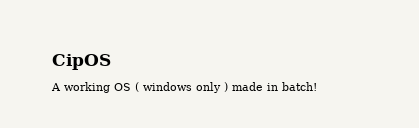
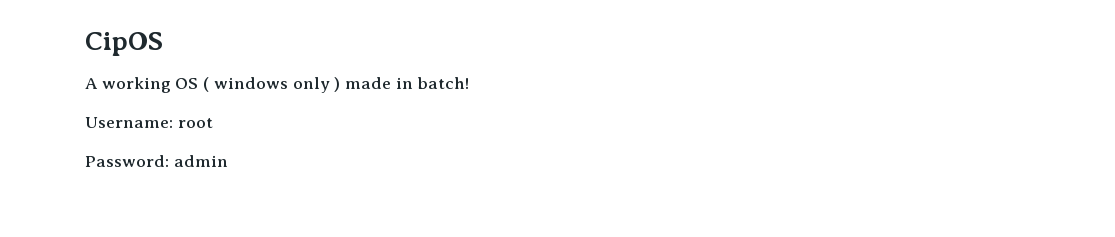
+ Username: root
+ Password: admin

